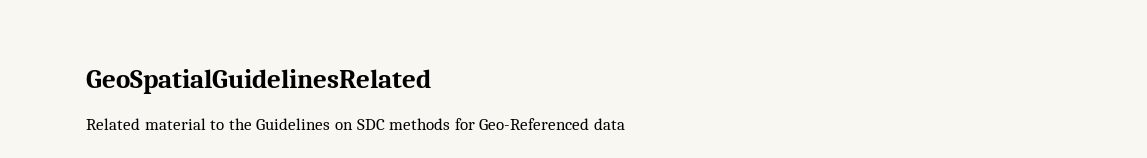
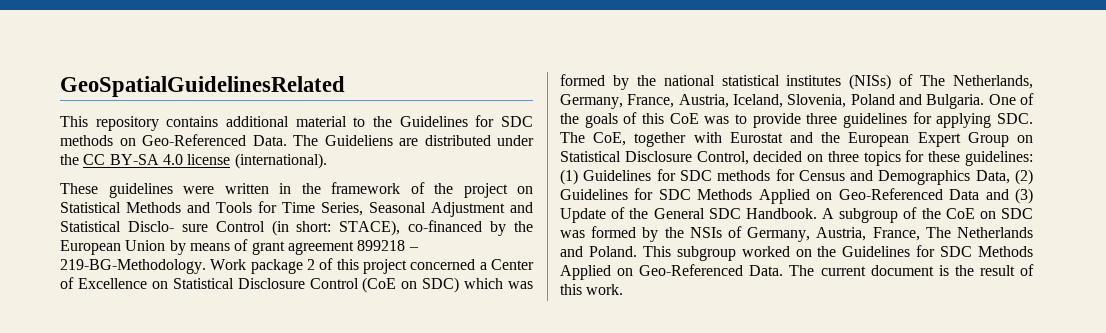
- Related material to the Guidelines on SDC methods for Geo-Referenced data
+ This repository contains additional material to the Guidelines for SDC methods on Geo-Referenced Data. The Guideliens are distributed under the CC BY-SA 4.0 license (international).
+ These guidelines were written in the framework of the project on Statistical Methods and Tools for Time Series, Seasonal Adjustment and Statistical Disclo- sure Control (in short: STACE), co-financed by the European Union by means of grant agreement 899218 – 219-BG-Methodology. Work package 2 of this project concerned a Center of Excellence on Statistical Disclosure Control (CoE on SDC) which was formed by the national statistical institutes (NISs) of The Netherlands, Germany, France, Austria, Iceland, Slovenia, Poland and Bulgaria. One of the goals of this CoE was to provide three guidelines for applying SDC. The CoE, together with Eurostat and the European Expert Group on Statistical Disclosure Control, decided on three topics for these guidelines: (1) Guidelines for SDC methods for Census and Demographics Data, (2) Guidelines for SDC Methods Applied on Geo-Referenced Data and (3) Update of the General SDC Handbook. A subgroup of the CoE on SDC was formed by the NSIs of Germany, Austria, France, The Netherlands and Poland. This subgroup worked on the Guidelines for SDC Methods Applied on Geo-Referenced Data. The current document is the result of this work.

